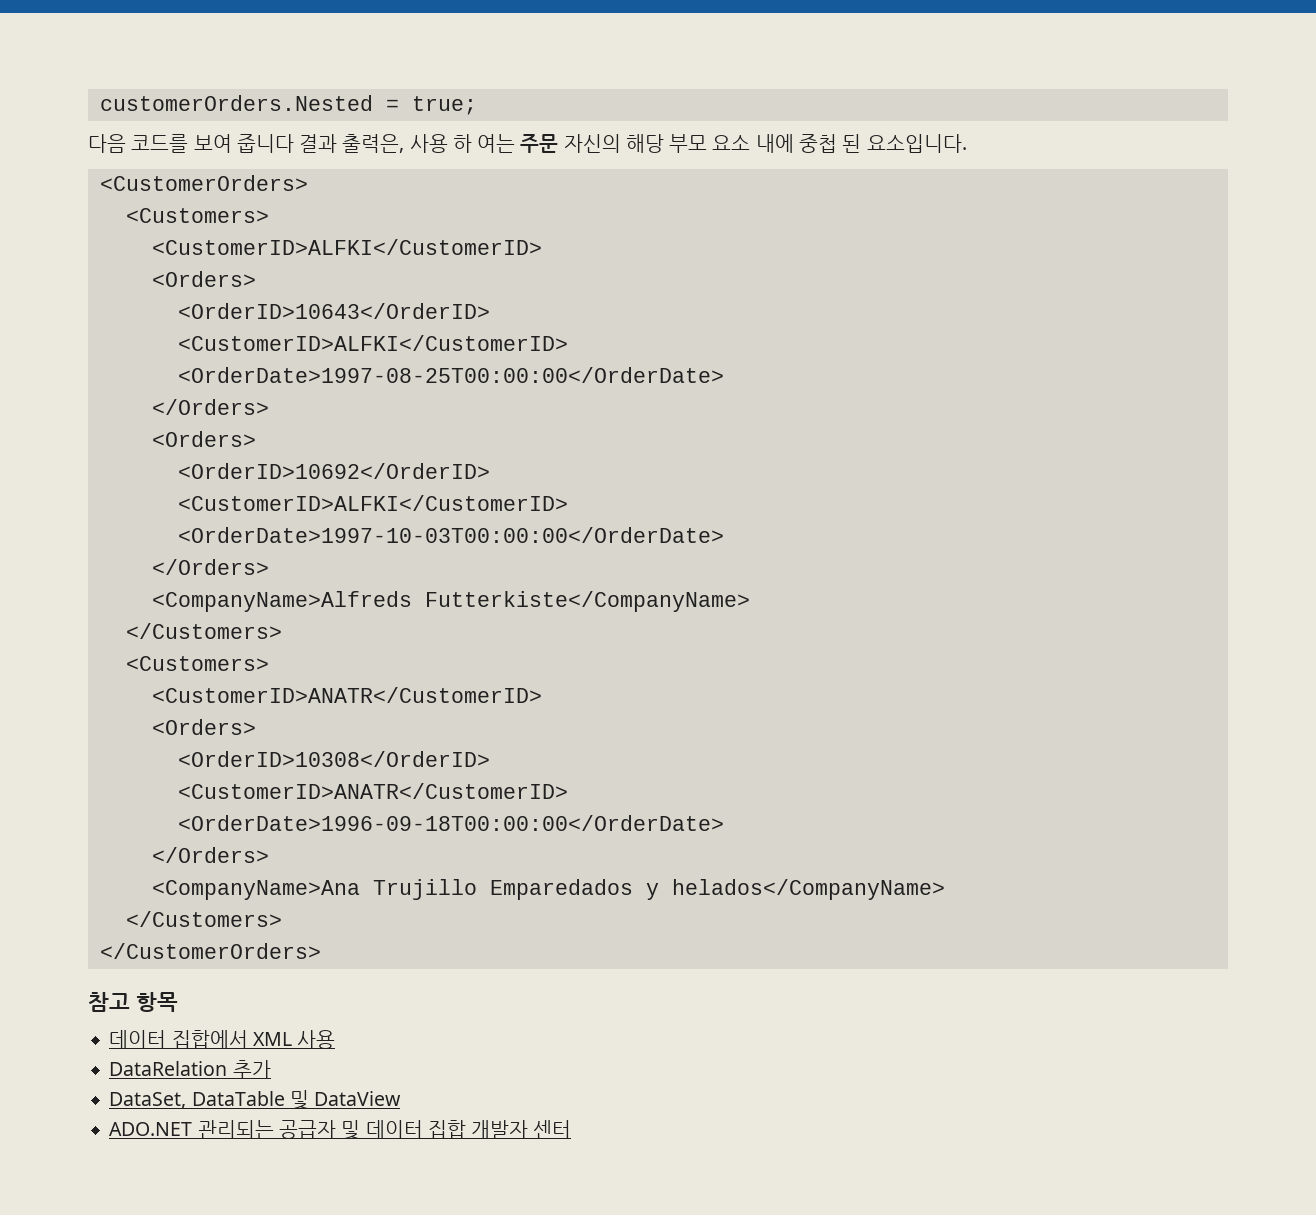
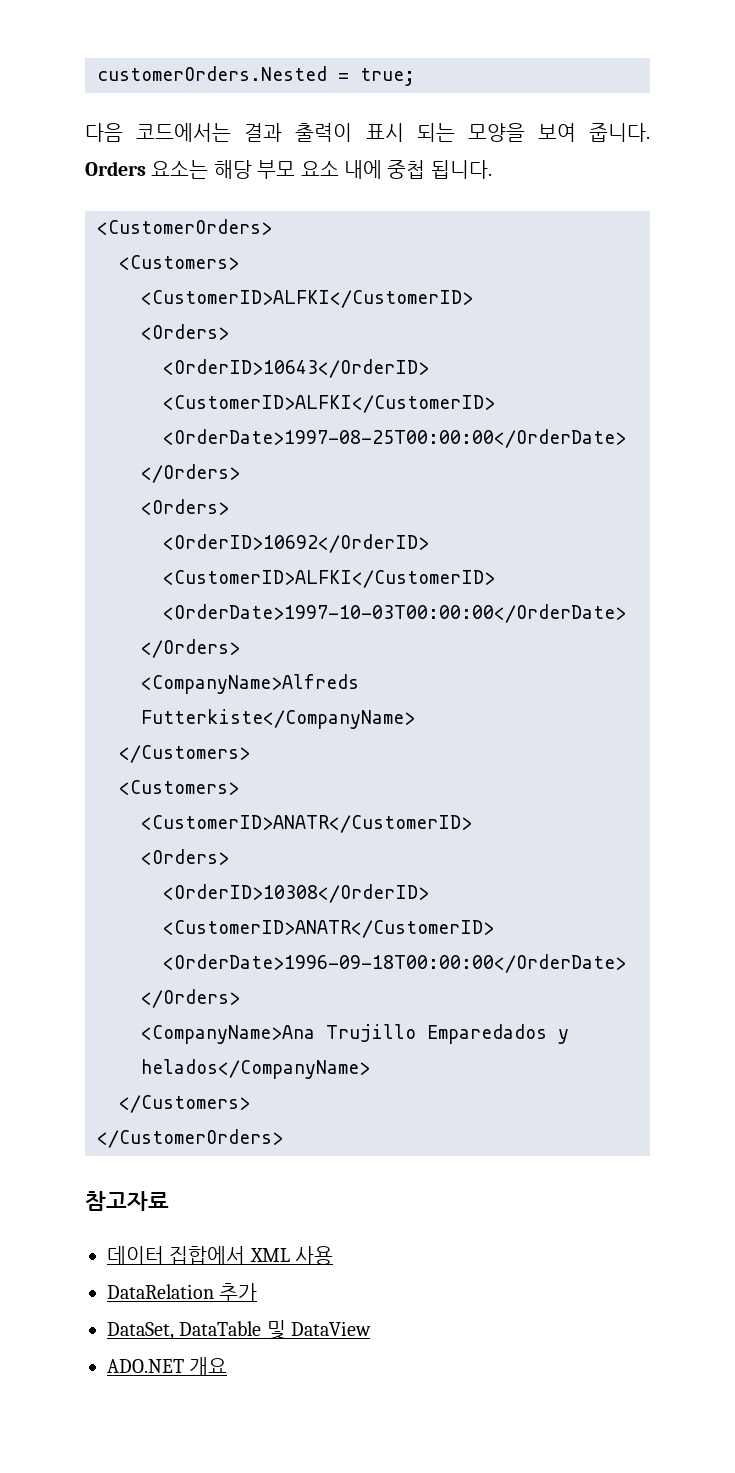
- 다음 코드를 보여 줍니다 결과 출력은, 사용 하 여는 주문 자신의 해당 부모 요소 내에 중첩 된 요소입니다.
+ 다음 코드에서는 결과 출력이 표시 되는 모양을 보여 줍니다. Orders 요소는 해당 부모 요소 내에 중첩 됩니다.
- 참고 항목
+ 참고자료
- ADO.NET 관리되는 공급자 및 데이터 집합 개발자 센터
+ ADO.NET 개요

